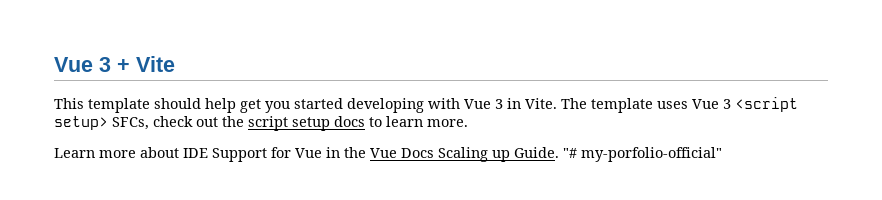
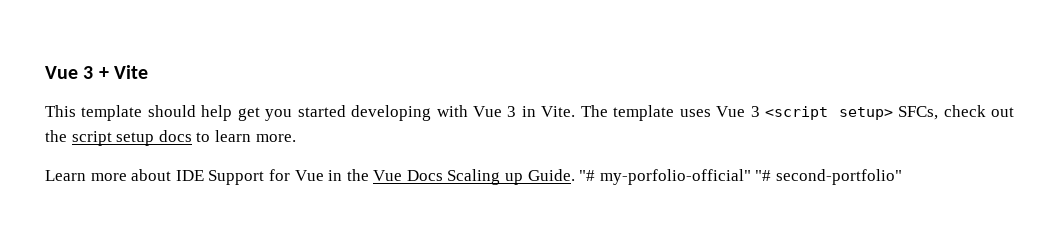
- "# my-porfolio-official"
+ "# my-porfolio-official" "# second-portfolio"

